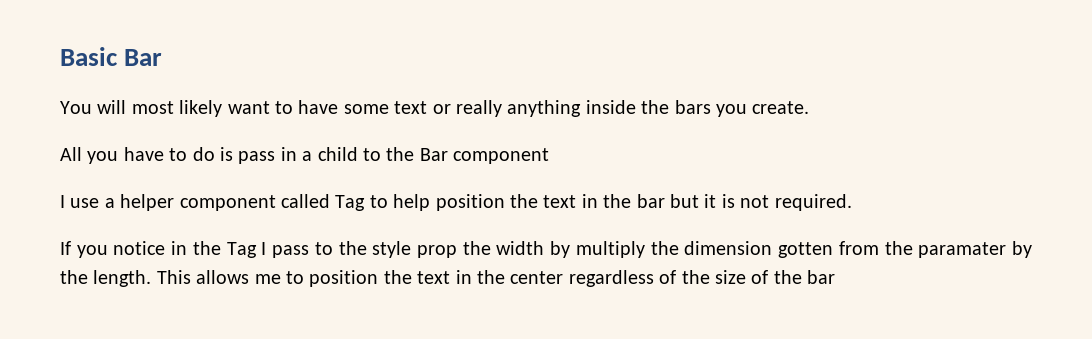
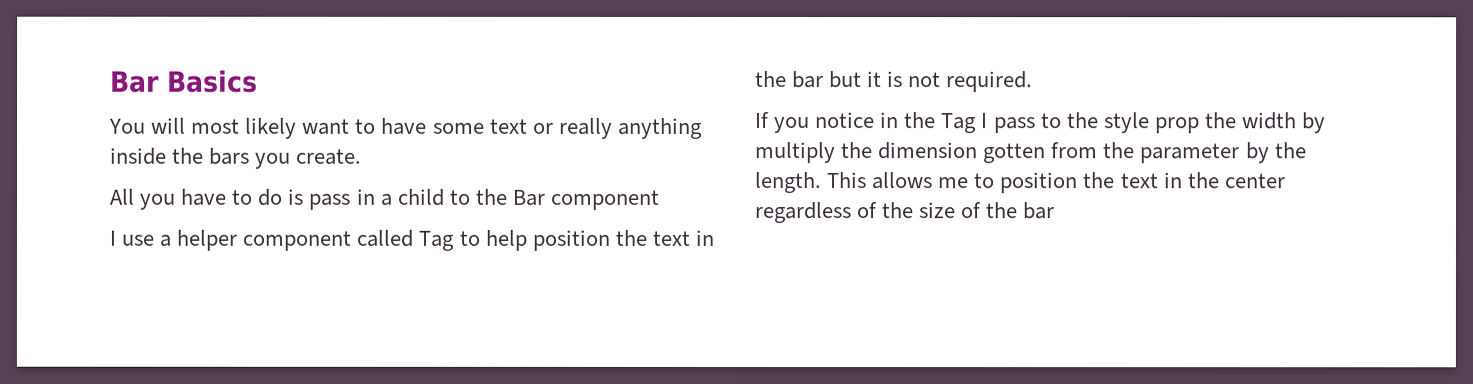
- Basic Bar
+ Bar Basics
- If you notice in the Tag I pass to the style prop the width by multiply the dimension gotten from the paramater by the length.
+ If you notice in the Tag I pass to the style prop the width by multiply the dimension gotten from the parameter by the length.

